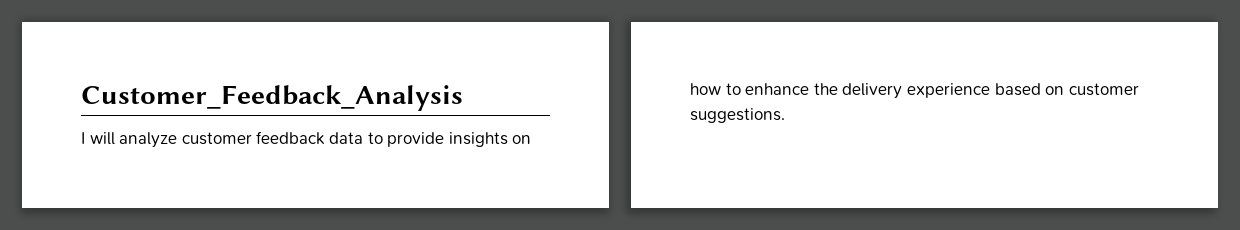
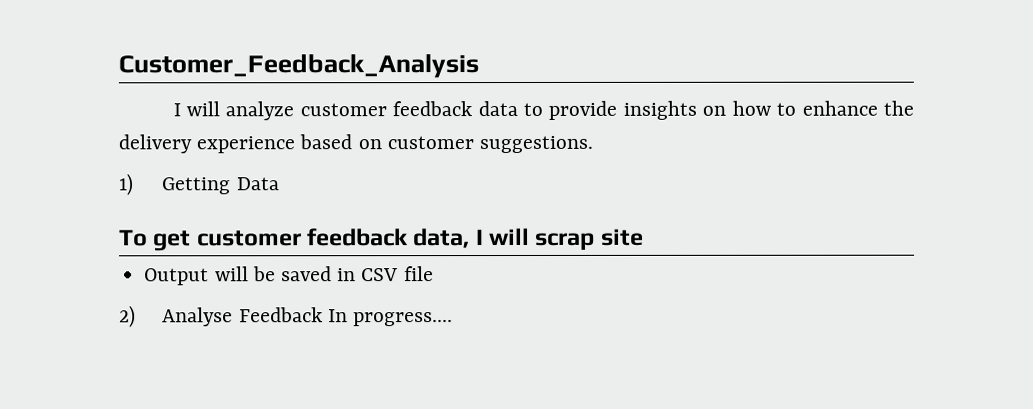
+ 1) Getting Data
+ To get customer feedback data, I will scrap site
+ Output will be saved in CSV file
+ 2) Analyse Feedback In progress....

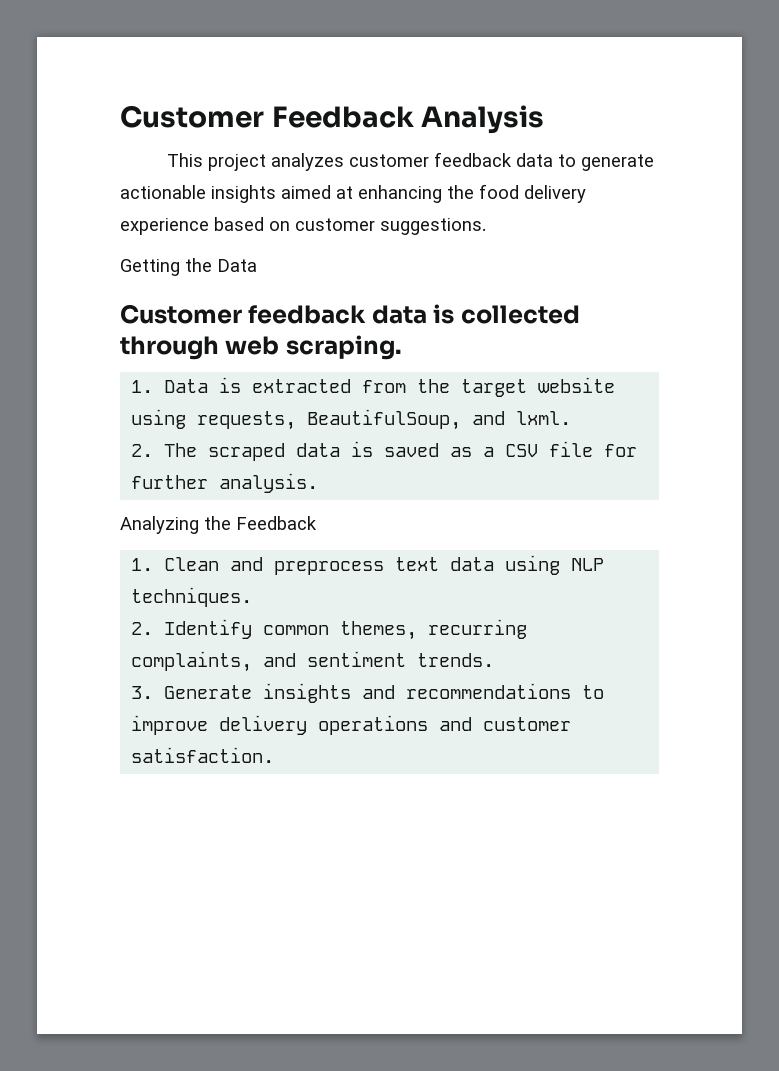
- Customer_Feedback_Analysis
- I will analyze customer feedback data to provide insights on how to enhance the delivery experience based on customer suggestions.
+ Customer Feedback Analysis
+ This project analyzes customer feedback data to generate actionable insights aimed at enhancing the food delivery experience based on customer suggestions.
- 1) Getting Data
+ Getting the Data
- To get customer feedback data, I will scrap site
- Output will be saved in CSV file
- 2) Analyse Feedback In progress....
+ Customer feedback data is collected through web scraping.
+ 1. Data is extracted from the target website using requests, BeautifulSoup, and lxml.
+ 2. The scraped data is saved as a CSV file for further analysis.
+ Analyzing the Feedback
+ 1. Clean and preprocess text data using NLP techniques.
+ 2. Identify common themes, recurring complaints, and sentiment trends.
+ 3. Generate insights and recommendations to improve delivery operations and customer satisfaction.

